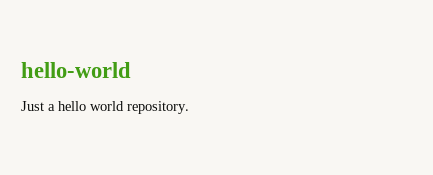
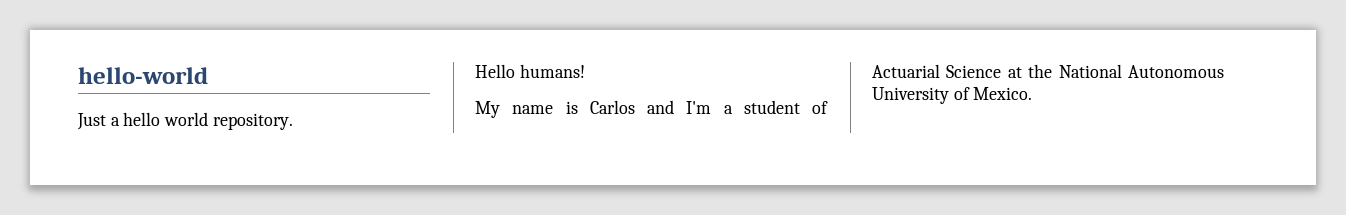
+ Hello humans!
+ My name is Carlos and I'm a student of Actuarial Science at the National Autonomous University of Mexico.

